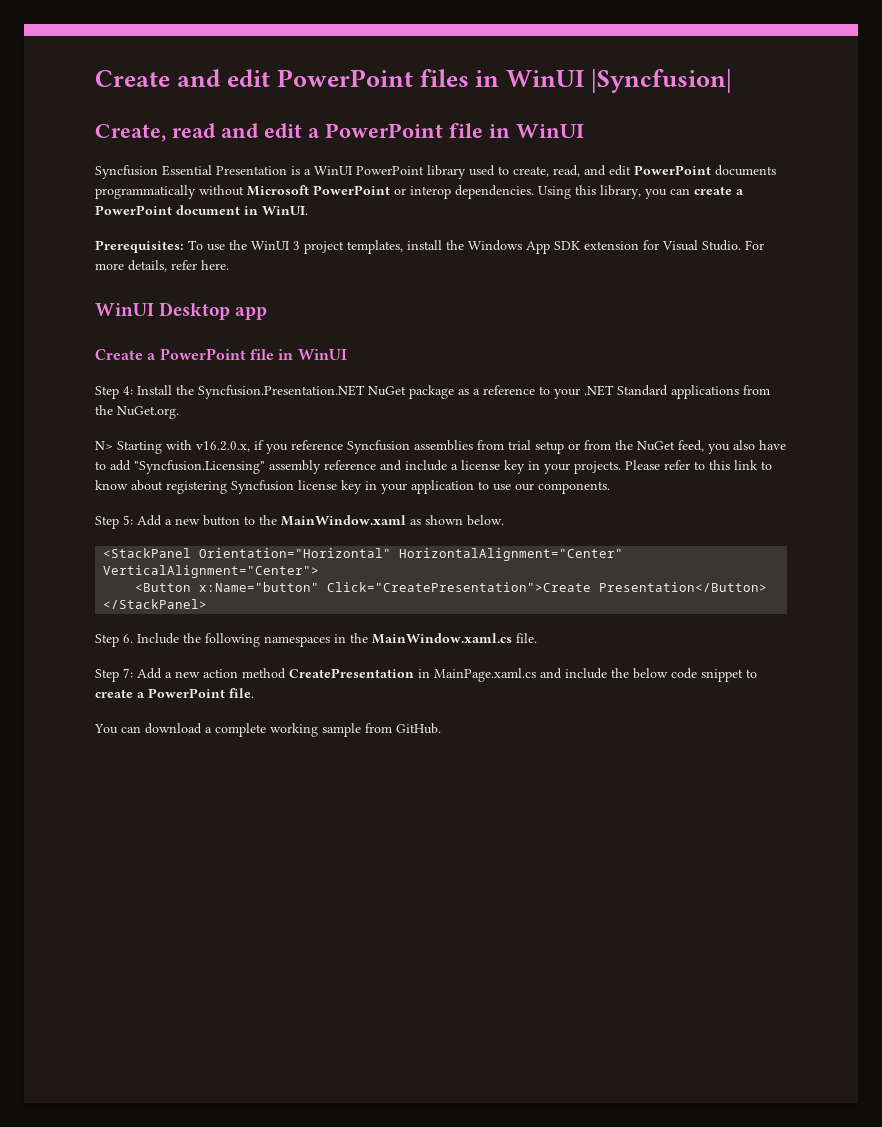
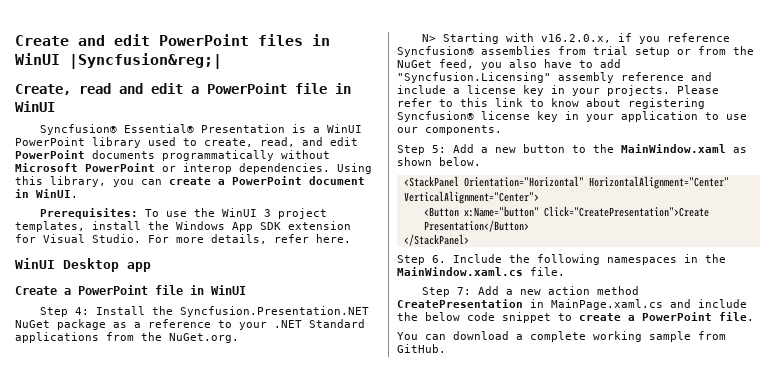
- Create and edit PowerPoint files in WinUI |Syncfusion|
+ Create and edit PowerPoint files in WinUI |Syncfusion&reg;|
- Syncfusion Essential Presentation is a WinUI PowerPoint library used to create, read, and edit PowerPoint documents programmatically without Microsoft PowerPoint or interop dependencies.
+ Syncfusion® Essential® Presentation is a WinUI PowerPoint library used to create, read, and edit PowerPoint documents programmatically without Microsoft PowerPoint or interop dependencies.
- N> Starting with v16.2.0.x, if you reference Syncfusion assemblies from trial setup or from the NuGet feed, you also have to add "Syncfusion.Licensing" assembly reference and include a license key in your projects.
+ N> Starting with v16.2.0.x, if you reference Syncfusion® assemblies from trial setup or from the NuGet feed, you also have to add "Syncfusion.Licensing" assembly reference and include a license key in your projects.
- Please refer to this link to know about registering Syncfusion license key in your application to use our components.
+ Please refer to this link to know about registering Syncfusion® license key in your application to use our components.

